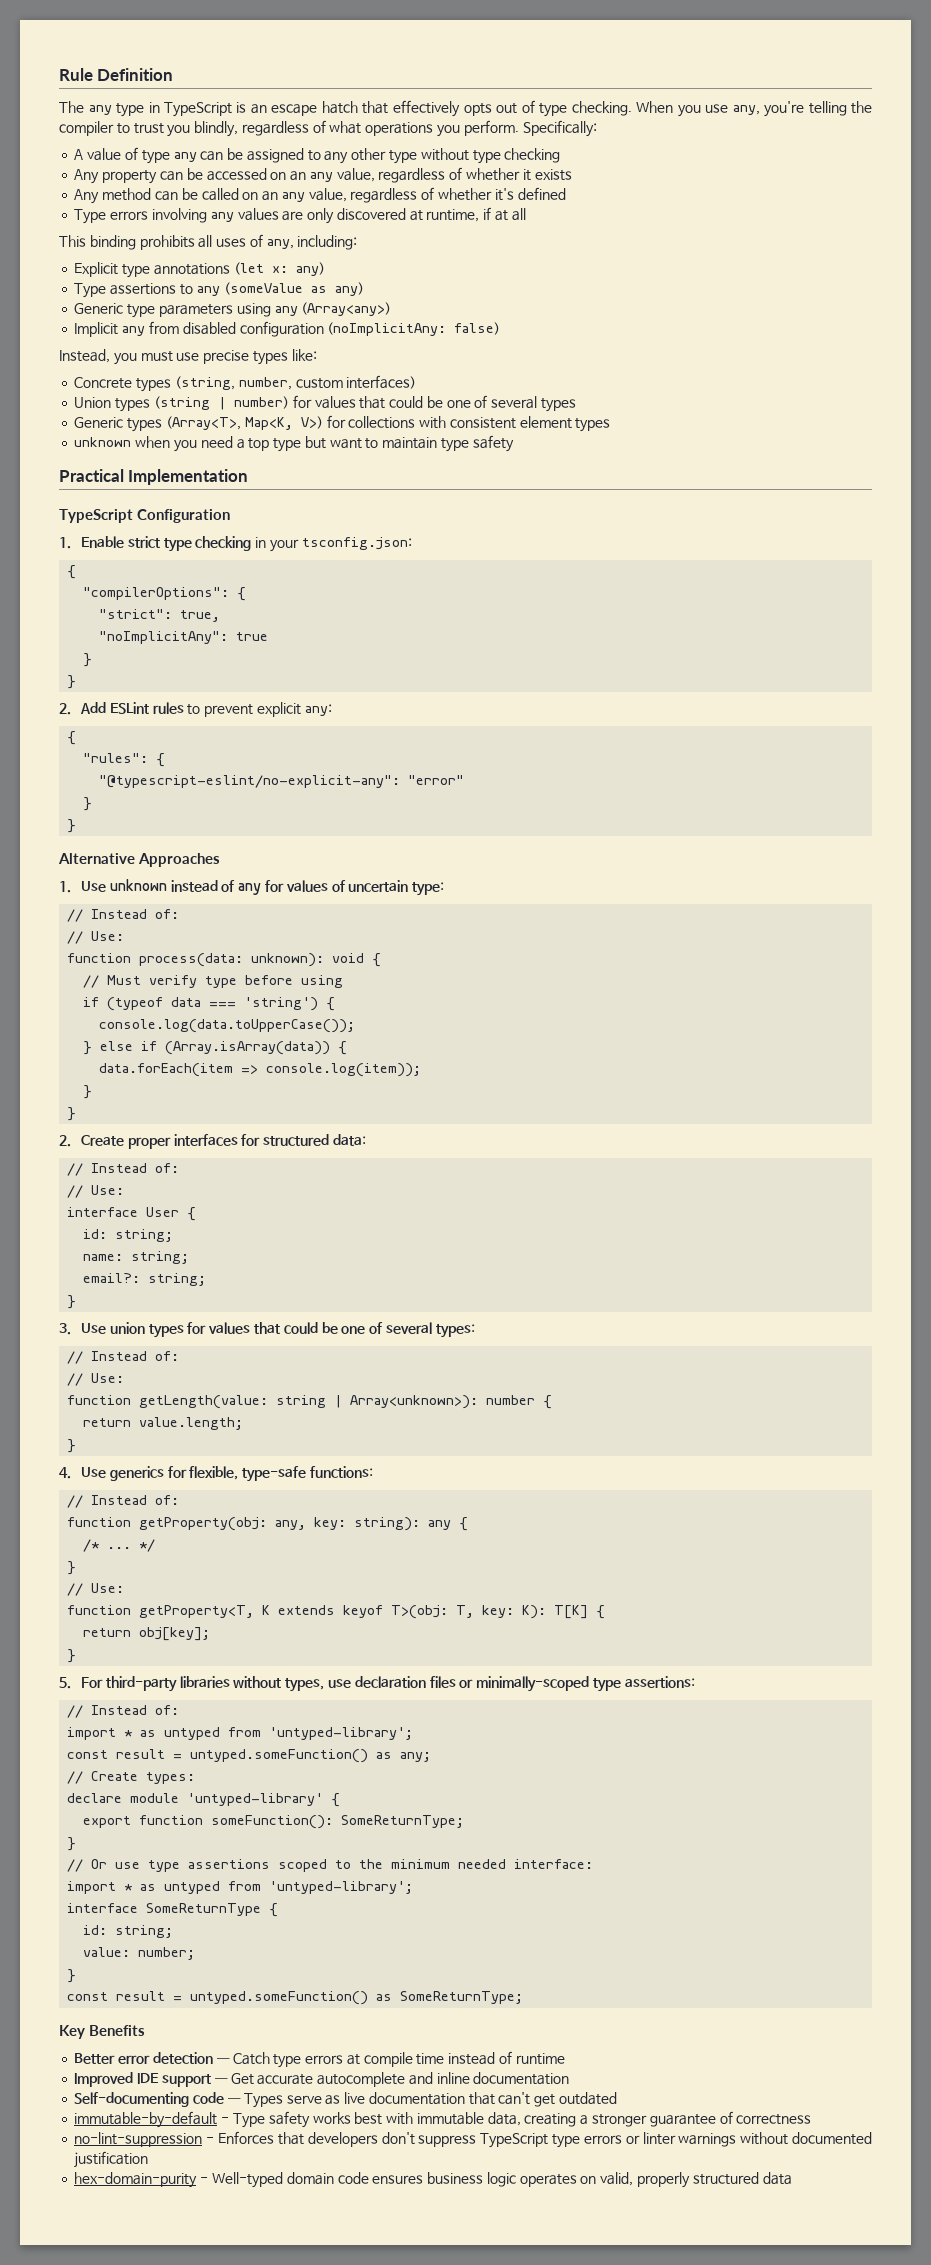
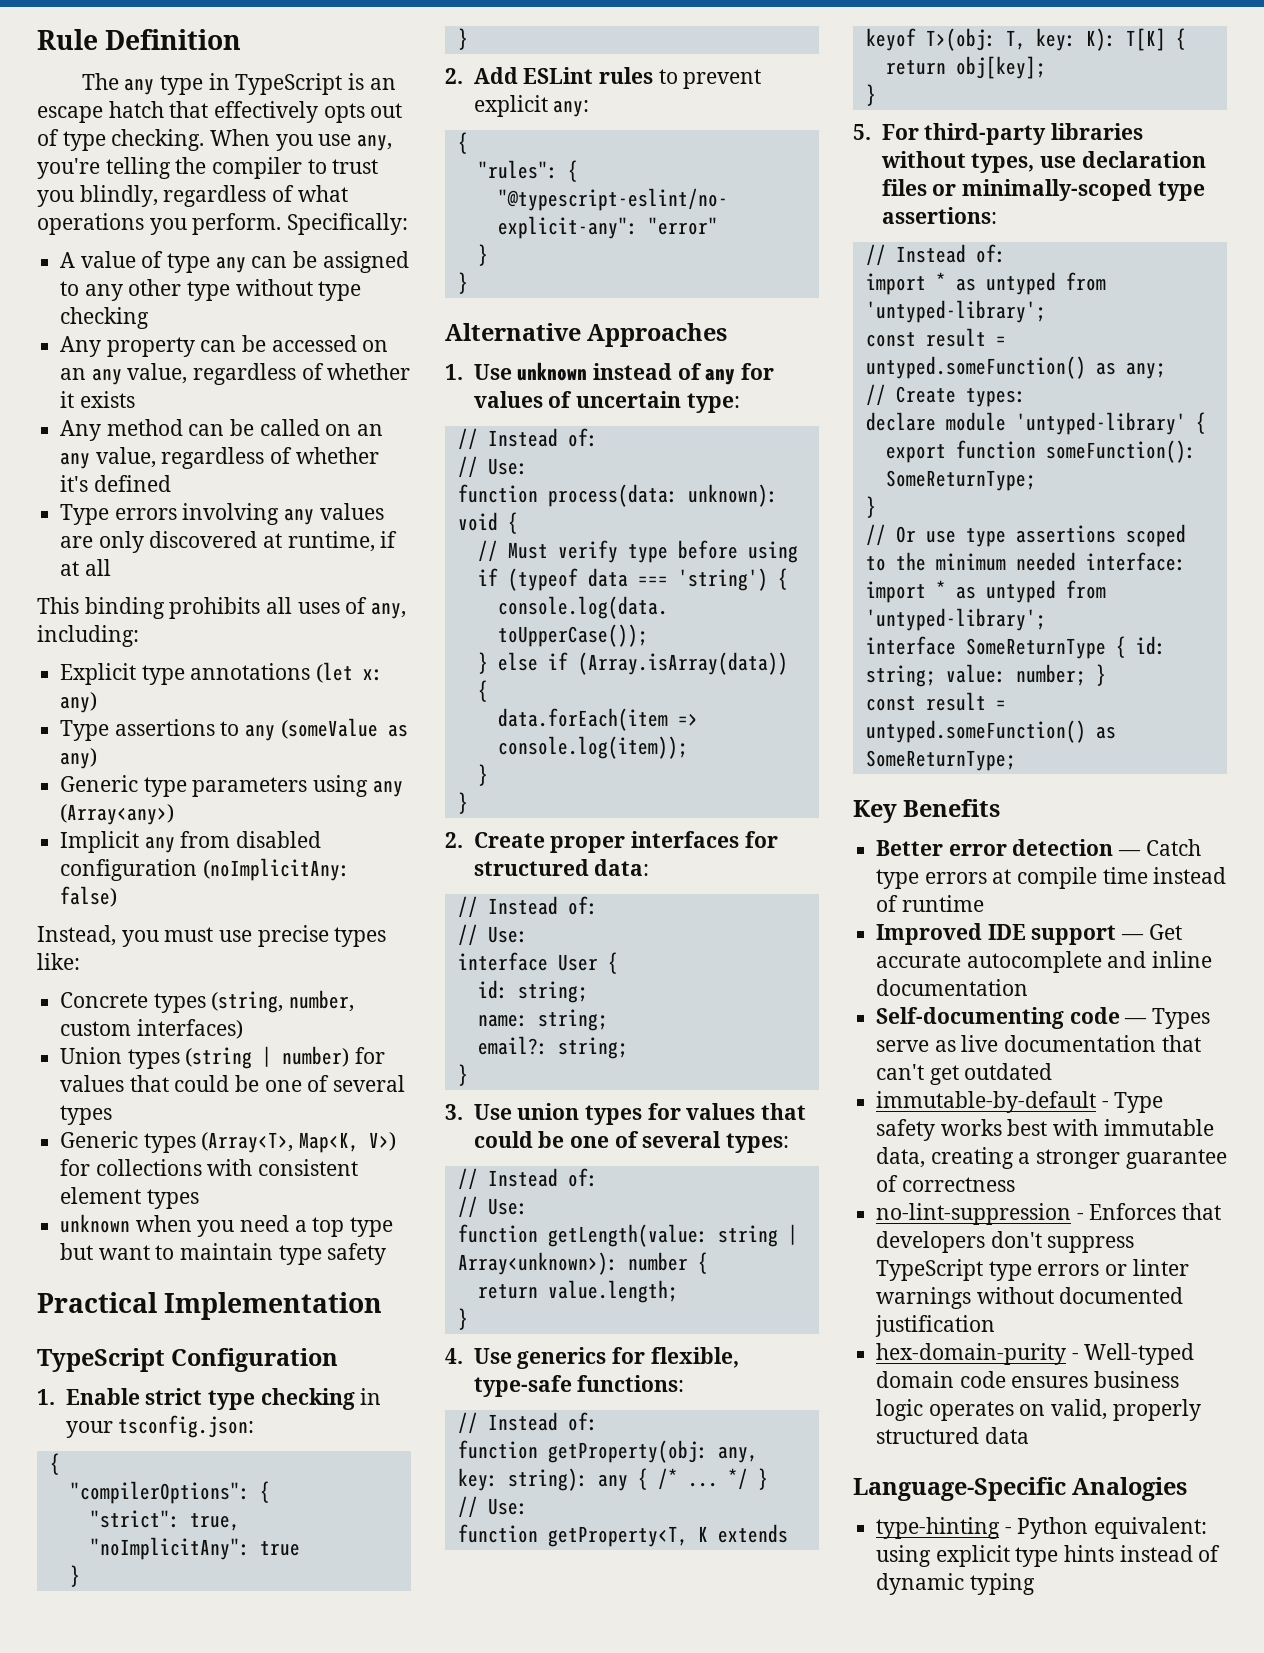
- function getProperty(obj: any, key: string): any {
- /* ...
+ function getProperty(obj: any, key: string): any { /* ...
- */
- }
+ */ }
- interface SomeReturnType {
- id: string;
- value: number;
- }
+ interface SomeReturnType { id: string; value: number; }
+ Language-Specific Analogies
+ type-hinting - Python equivalent: using explicit type hints instead of dynamic typing

